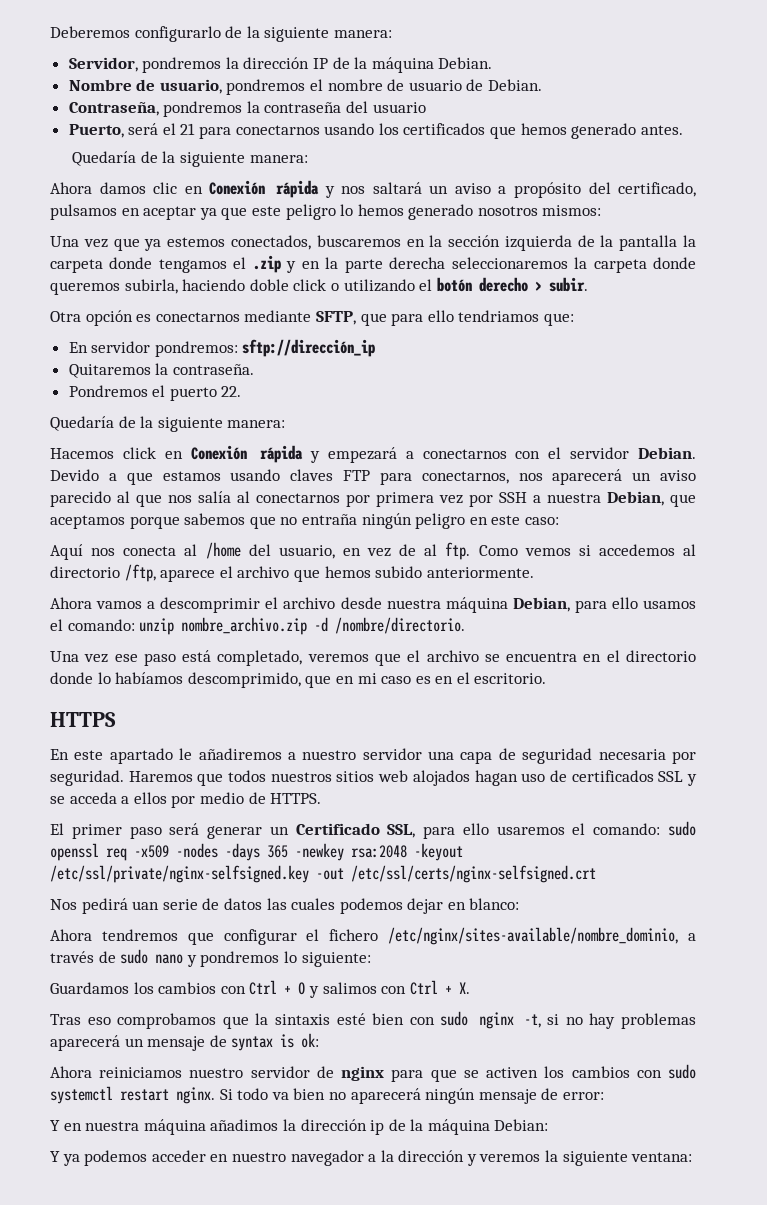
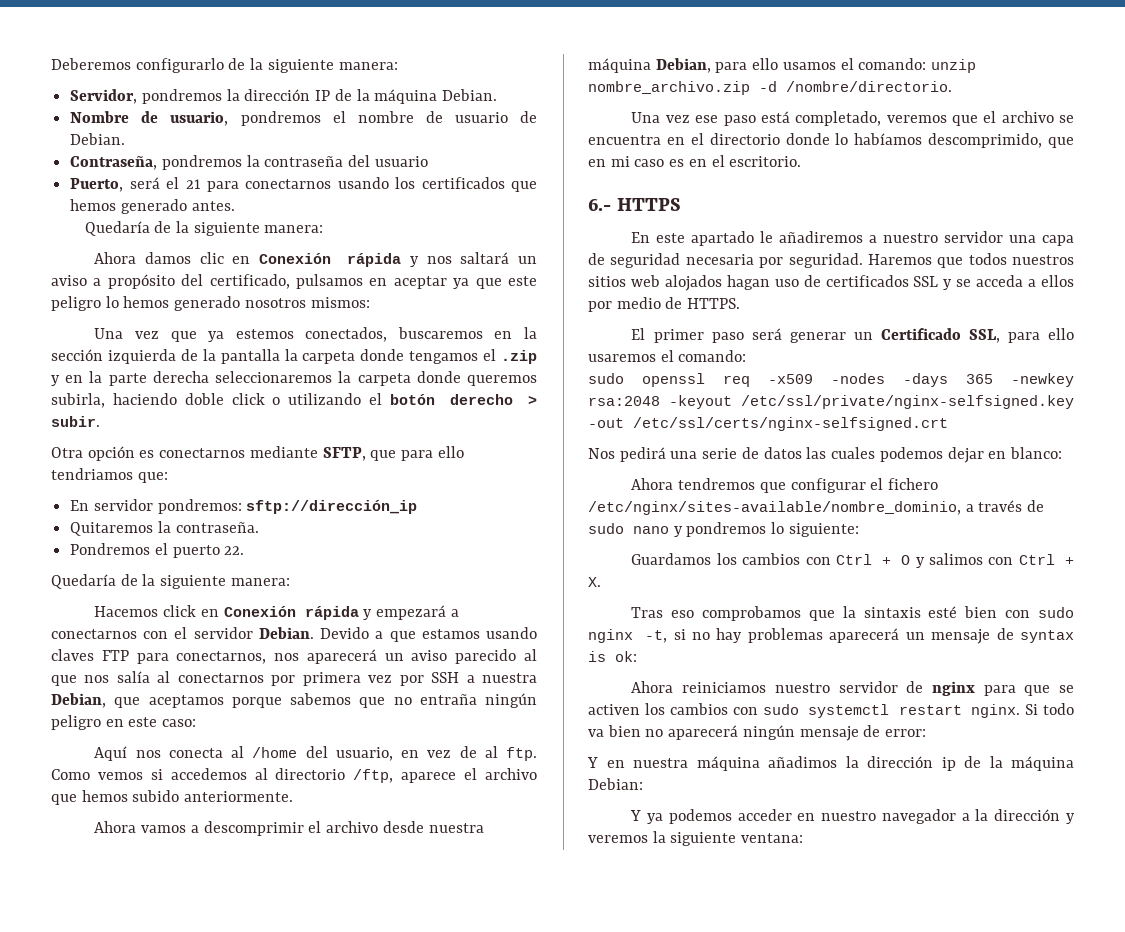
- HTTPS
+ 6.- HTTPS
- El primer paso será generar un Certificado SSL, para ello usaremos el comando: sudo openssl req -x509 -nodes -days 365 -newkey rsa:2048 -keyout /etc/ssl/private/nginx-selfsigned.key -out /etc/ssl/certs/nginx-selfsigned.crt
+ El primer paso será generar un Certificado SSL, para ello usaremos el comando:
+ sudo openssl req -x509 -nodes -days 365 -newkey rsa:2048 -keyout /etc/ssl/private/nginx-selfsigned.key -out /etc/ssl/certs/nginx-selfsigned.crt
- Nos pedirá uan serie de datos las cuales podemos dejar en blanco:
+ Nos pedirá una serie de datos las cuales podemos dejar en blanco:

